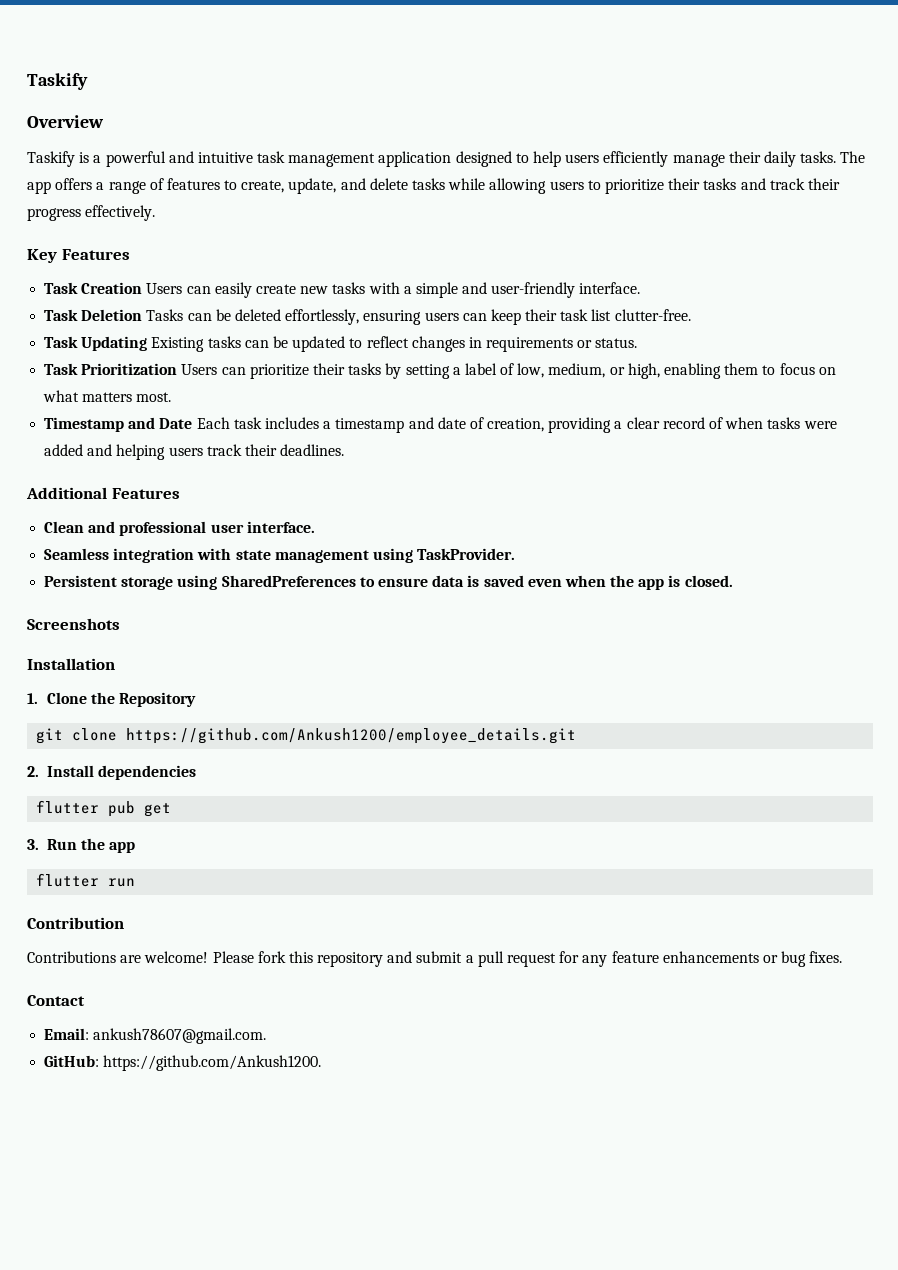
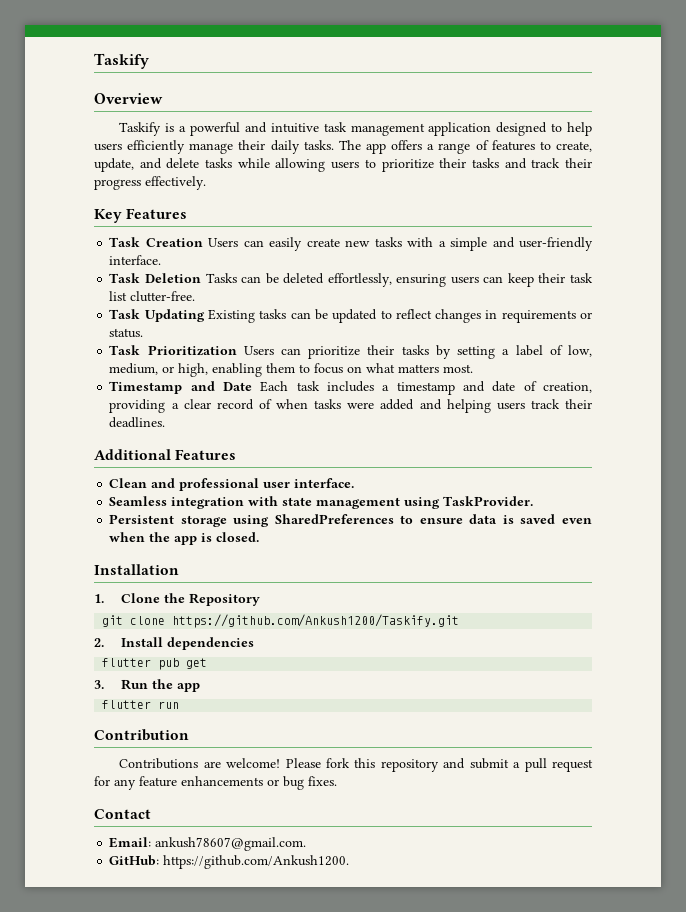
- Screenshots
- git clone https://github.com/Ankush1200/employee_details.git
+ git clone https://github.com/Ankush1200/Taskify.git

